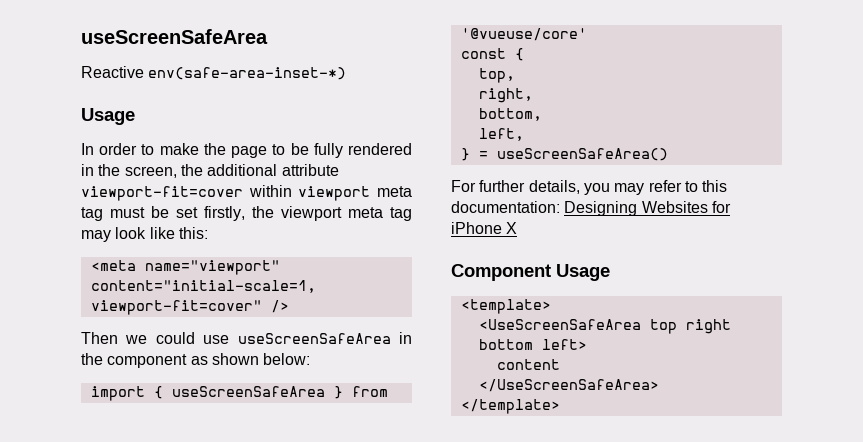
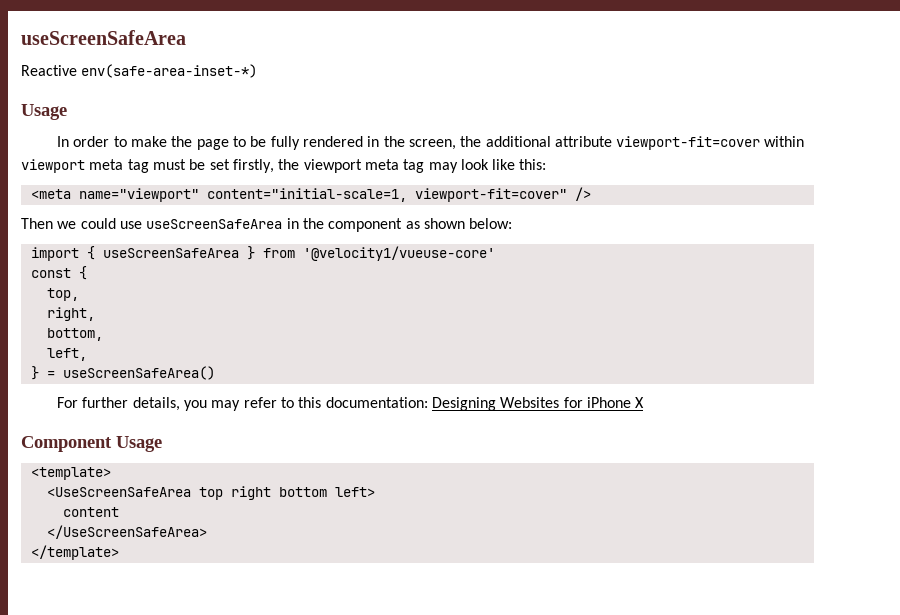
- import { useScreenSafeArea } from '@vueuse/core'
+ import { useScreenSafeArea } from '@velocity1/vueuse-core'

